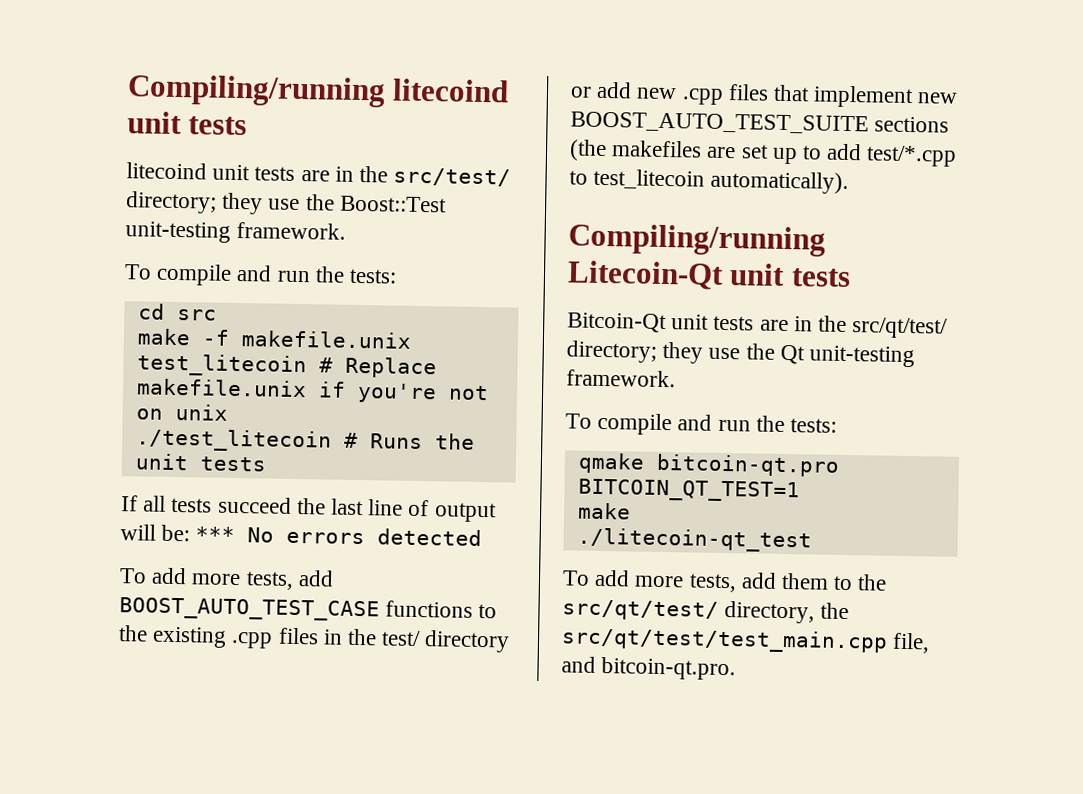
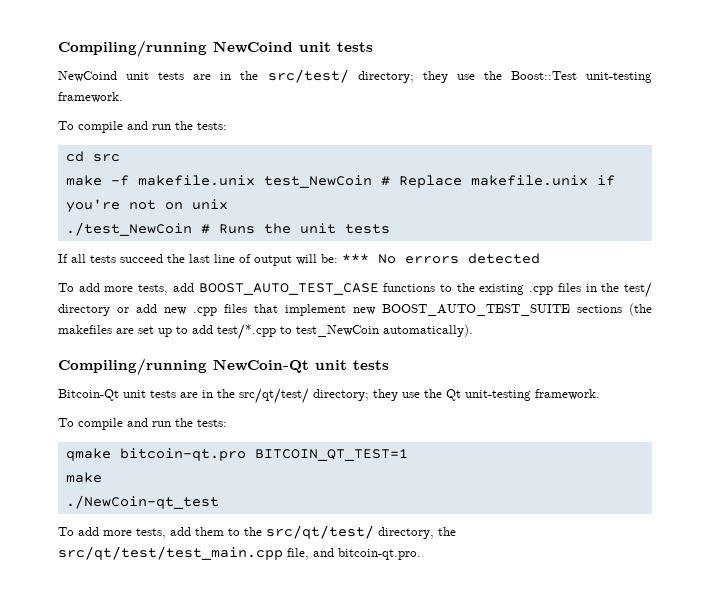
- Compiling/running litecoind unit tests
- litecoind unit tests are in the src/test/ directory; they use the Boost::Test unit-testing framework.
+ Compiling/running NewCoind unit tests
+ NewCoind unit tests are in the src/test/ directory; they use the Boost::Test unit-testing framework.
- make -f makefile.unix test_litecoin # Replace makefile.unix if you're not on unix
+ make -f makefile.unix test_NewCoin # Replace makefile.unix if you're not on unix
- ./test_litecoin # Runs the unit tests
+ ./test_NewCoin # Runs the unit tests
- To add more tests, add BOOST_AUTO_TEST_CASE functions to the existing .cpp files in the test/ directory or add new .cpp files that implement new BOOST_AUTO_TEST_SUITE sections (the makefiles are set up to add test/*.cpp to test_litecoin automatically).
+ To add more tests, add BOOST_AUTO_TEST_CASE functions to the existing .cpp files in the test/ directory or add new .cpp files that implement new BOOST_AUTO_TEST_SUITE sections (the makefiles are set up to add test/*.cpp to test_NewCoin automatically).
- Compiling/running Litecoin-Qt unit tests
+ Compiling/running NewCoin-Qt unit tests
- ./litecoin-qt_test
+ ./NewCoin-qt_test

